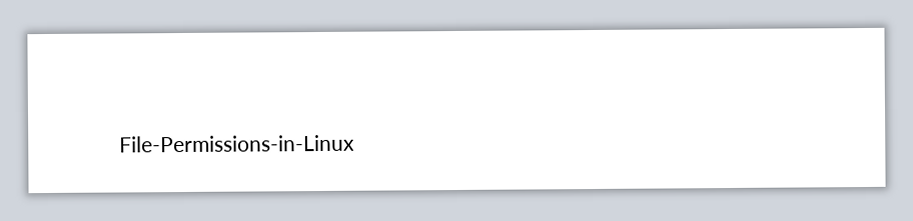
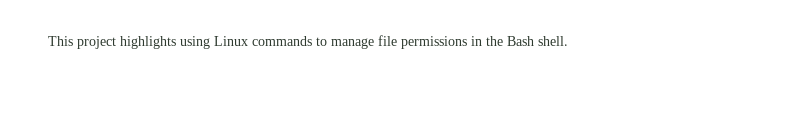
- File-Permissions-in-Linux
+ This project highlights using Linux commands to manage file permissions in the Bash shell.

